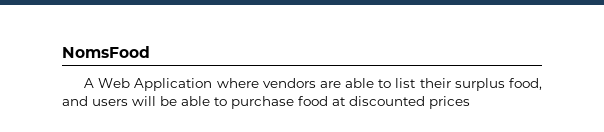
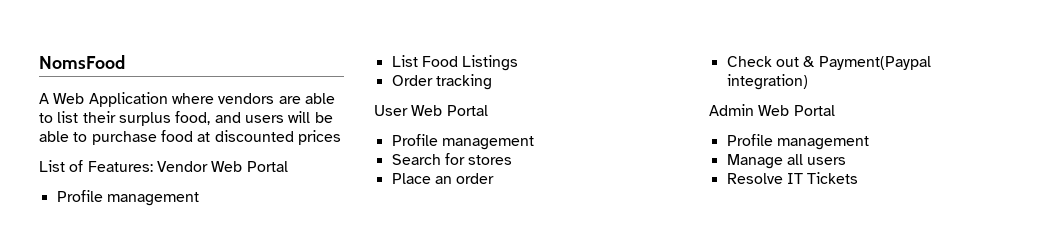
+ List of Features: Vendor Web Portal
+ Profile management
+ List Food Listings
+ Order tracking
+ User Web Portal
+ Profile management
+ Search for stores
+ Place an order
+ Check out & Payment(Paypal integration)
+ Admin Web Portal
+ Profile management
+ Manage all users
+ Resolve IT Tickets

